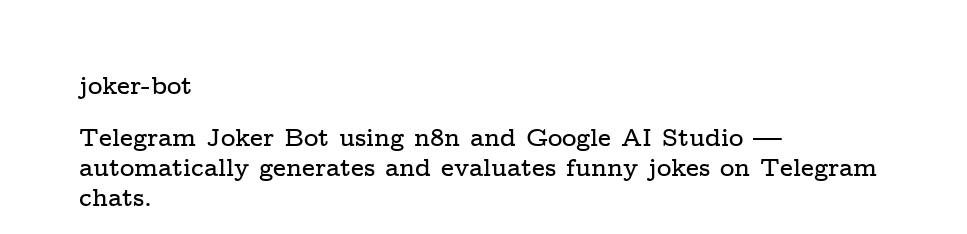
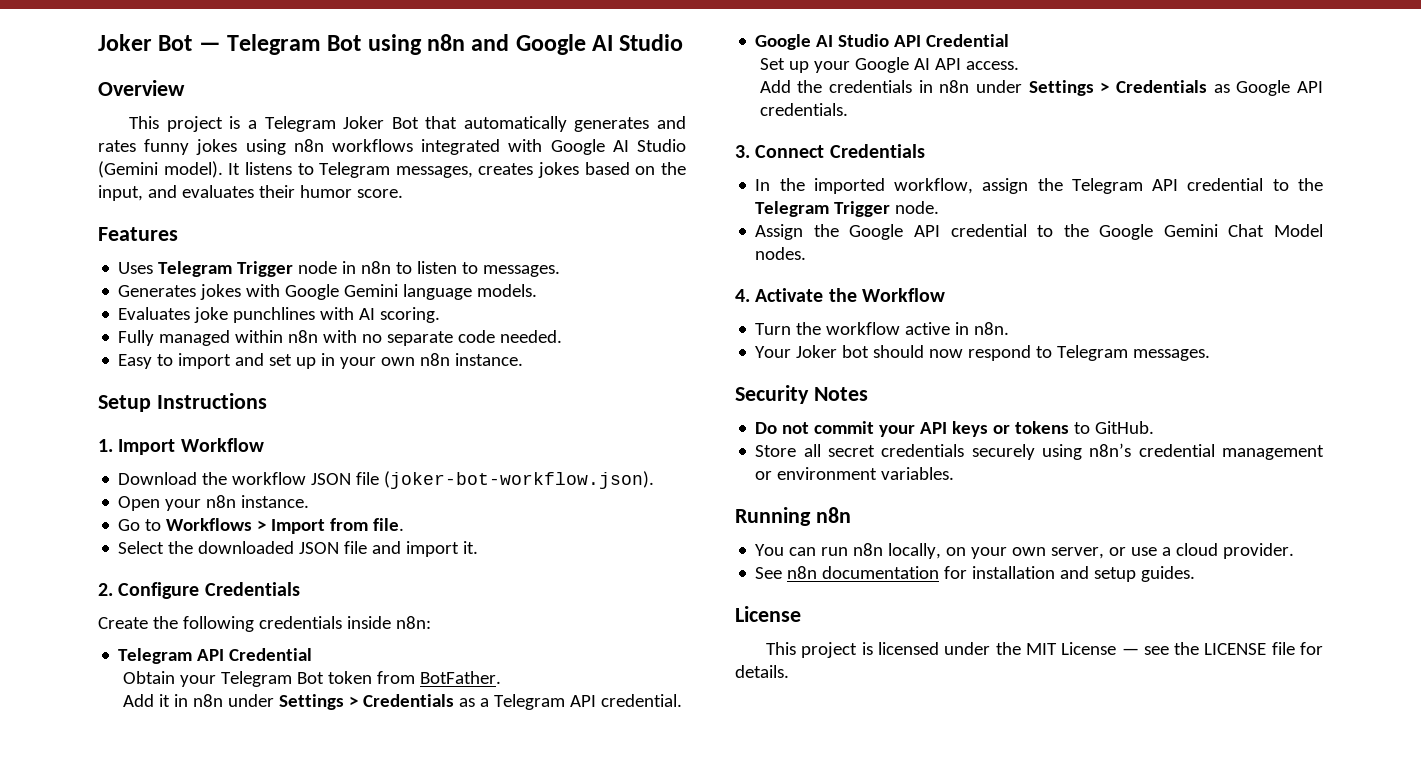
- joker-bot
- Telegram Joker Bot using n8n and Google AI Studio — automatically generates and evaluates funny jokes on Telegram chats.
+ Joker Bot — Telegram Bot using n8n and Google AI Studio
+ Overview
+ This project is a Telegram Joker Bot that automatically generates and rates funny jokes using n8n workflows integrated with Google AI Studio (Gemini model). It listens to Telegram messages, creates jokes based on the input, and evaluates their humor score.
+ Features
+ Uses Telegram Trigger node in n8n to listen to messages.
+ Generates jokes with Google Gemini language models.
+ Evaluates joke punchlines with AI scoring.
+ Fully managed within n8n with no separate code needed.
+ Easy to import and set up in your own n8n instance.
+ Setup Instructions
+ 1. Import Workflow
+ Download the workflow JSON file (joker-bot-workflow.json).
+ Open your n8n instance.
+ Go to Workflows > Import from file.
+ Select the downloaded JSON file and import it.
+ 2. Configure Credentials
+ Create the following credentials inside n8n:
+ Telegram API Credential
+ Obtain your Telegram Bot token from BotFather.
+ Add it in n8n under Settings > Credentials as a Telegram API credential.
+ Google AI Studio API Credential
+ Set up your Google AI API access.
+ Add the credentials in n8n under Settings > Credentials as Google API credentials.
+ 3. Connect Credentials
+ In the imported workflow, assign the Telegram API credential to the Telegram Trigger node.
+ Assign the Google API credential to the Google Gemini Chat Model nodes.
+ 4. Activate the Workflow
+ Turn the workflow active in n8n.
+ Your Joker bot should now respond to Telegram messages.
+ Security Notes
+ Do not commit your API keys or tokens to GitHub.
+ Store all secret credentials securely using n8n’s credential management or environment variables.
+ Running n8n
+ You can run n8n locally, on your own server, or use a cloud provider.
+ See n8n documentation for installation and setup guides.
+ License
+ This project is licensed under the MIT License — see the LICENSE file for details.

